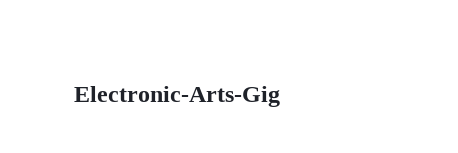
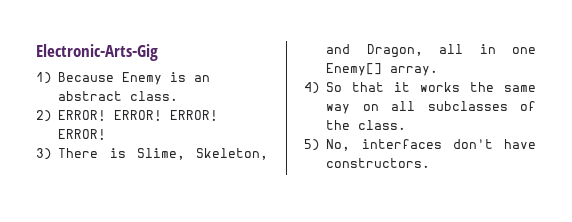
+ 1) Because Enemy is an abstract class.
+ 2) ERROR! ERROR! ERROR! ERROR!
+ 3) There is Slime, Skeleton, and Dragon, all in one Enemy[] array.
+ 4) So that it works the same way on all subclasses of the class.
+ 5) No, interfaces don't have constructors.

